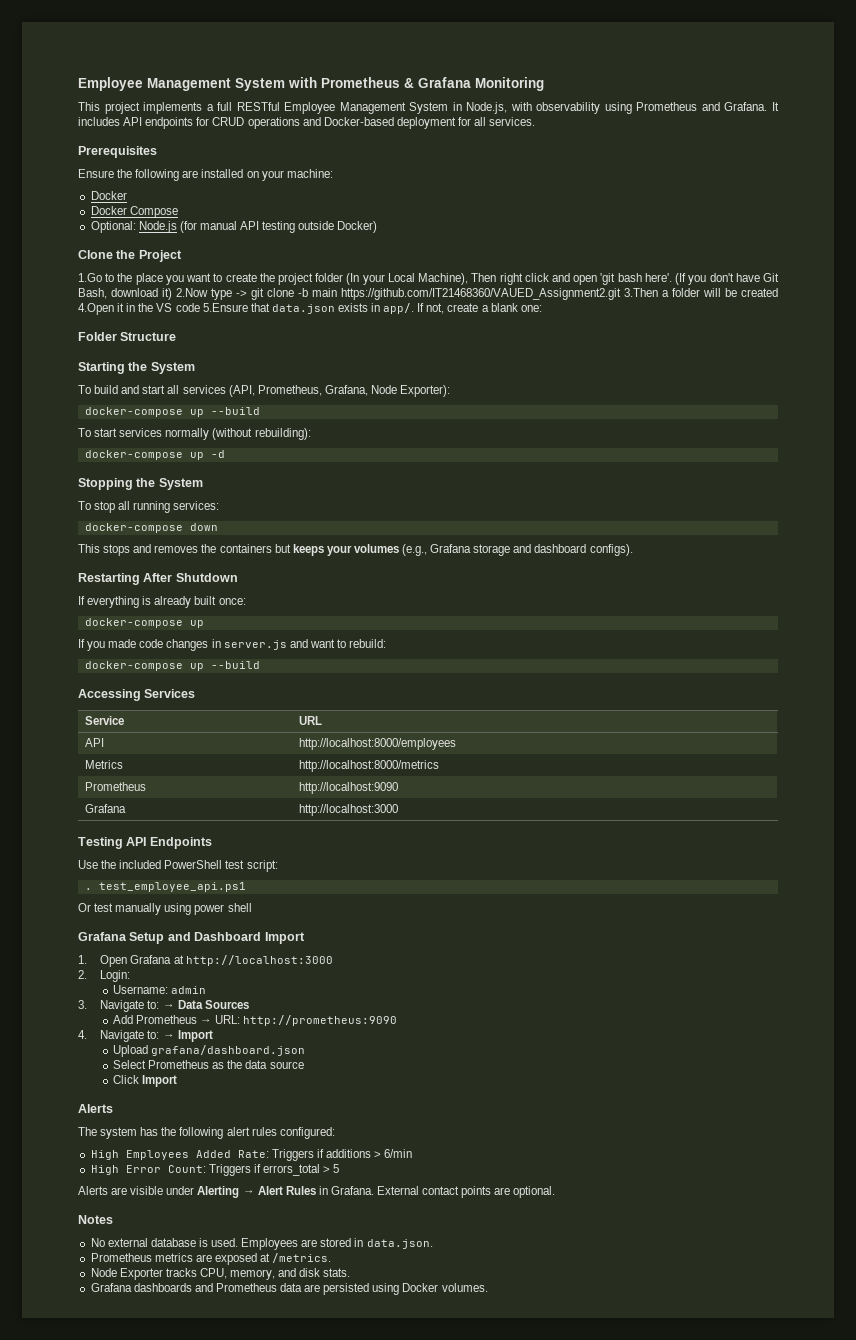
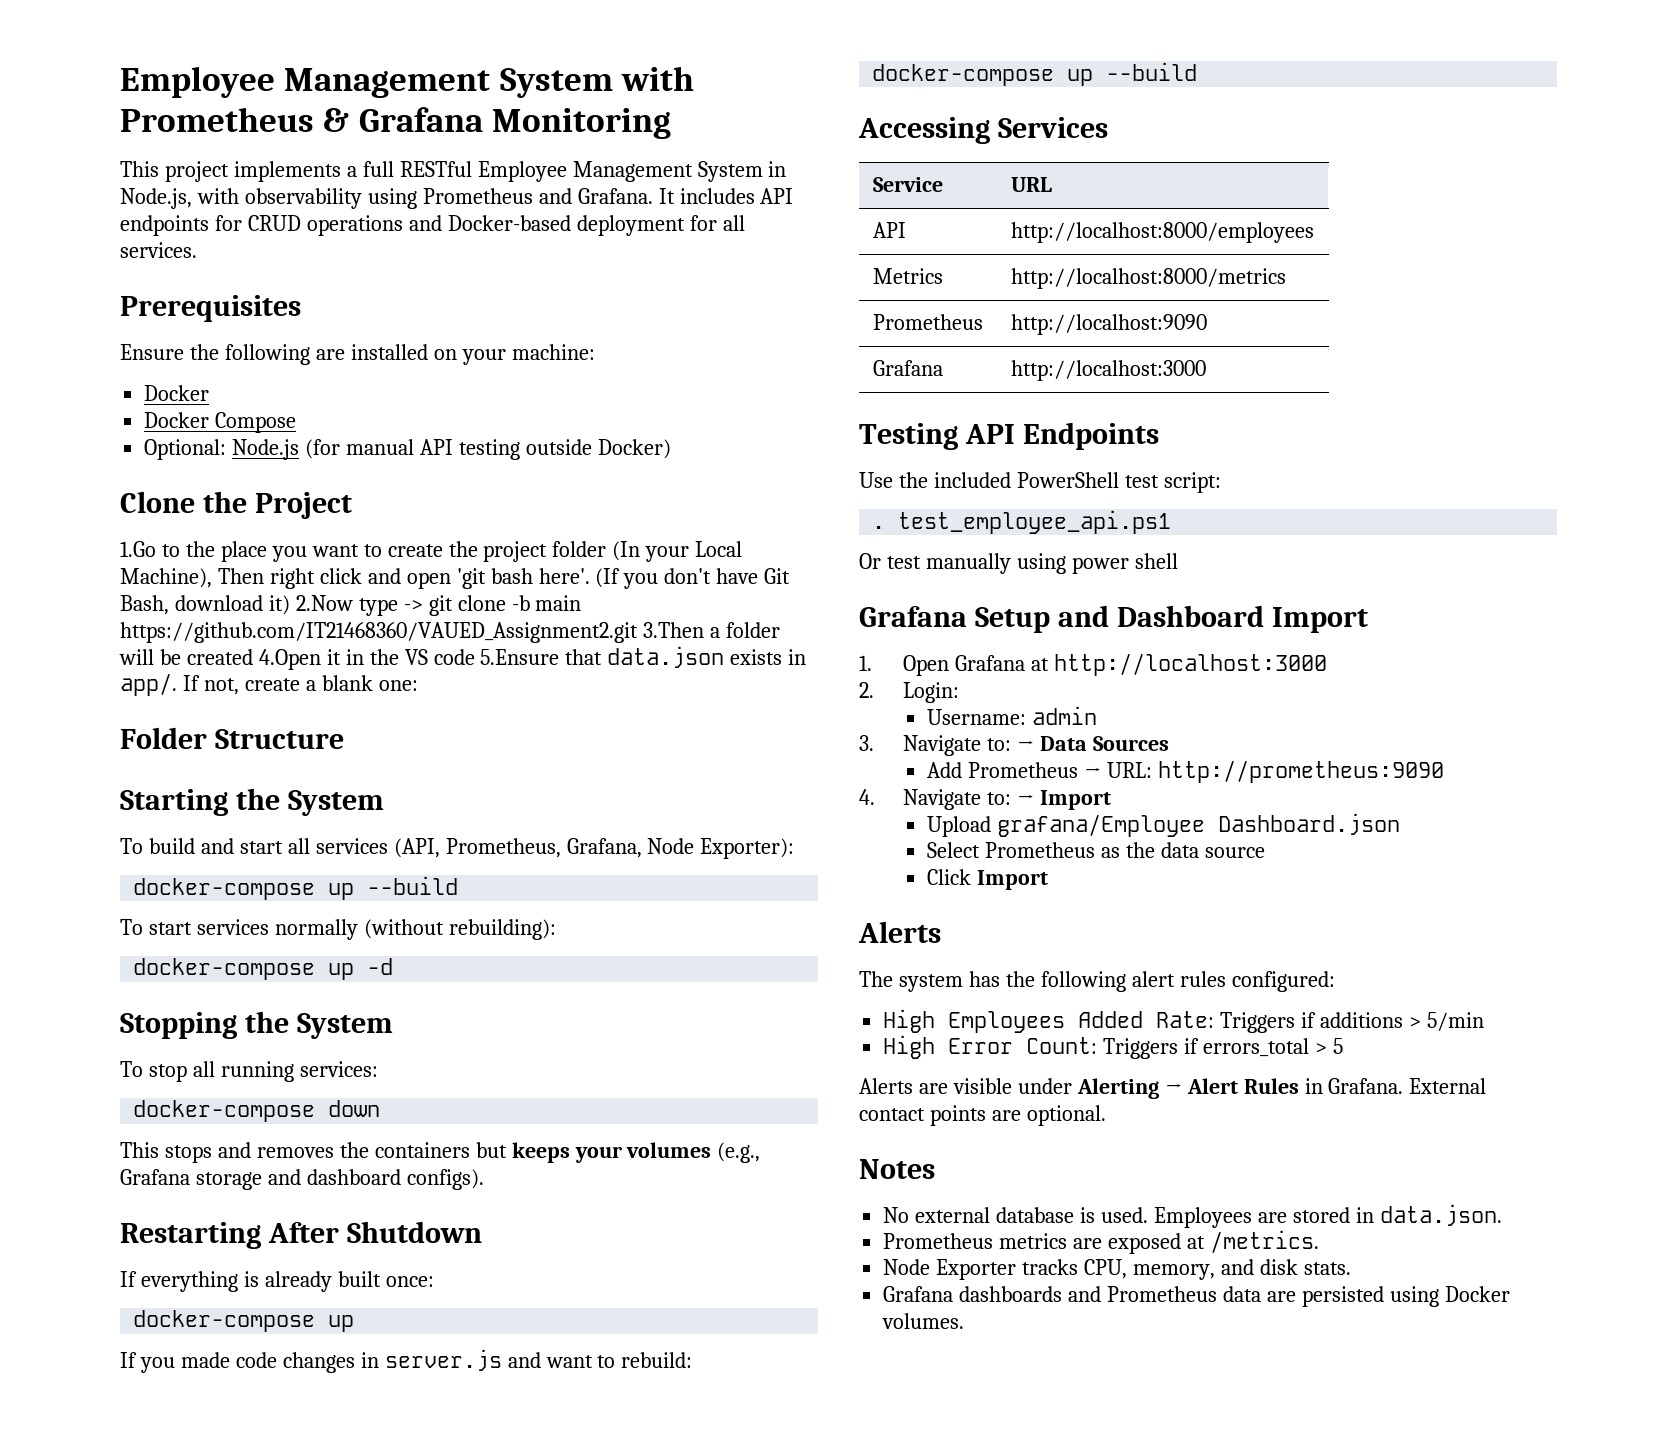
- Upload grafana/dashboard.json
+ Upload grafana/Employee Dashboard.json
- High Employees Added Rate: Triggers if additions > 6/min
+ High Employees Added Rate: Triggers if additions > 5/min

